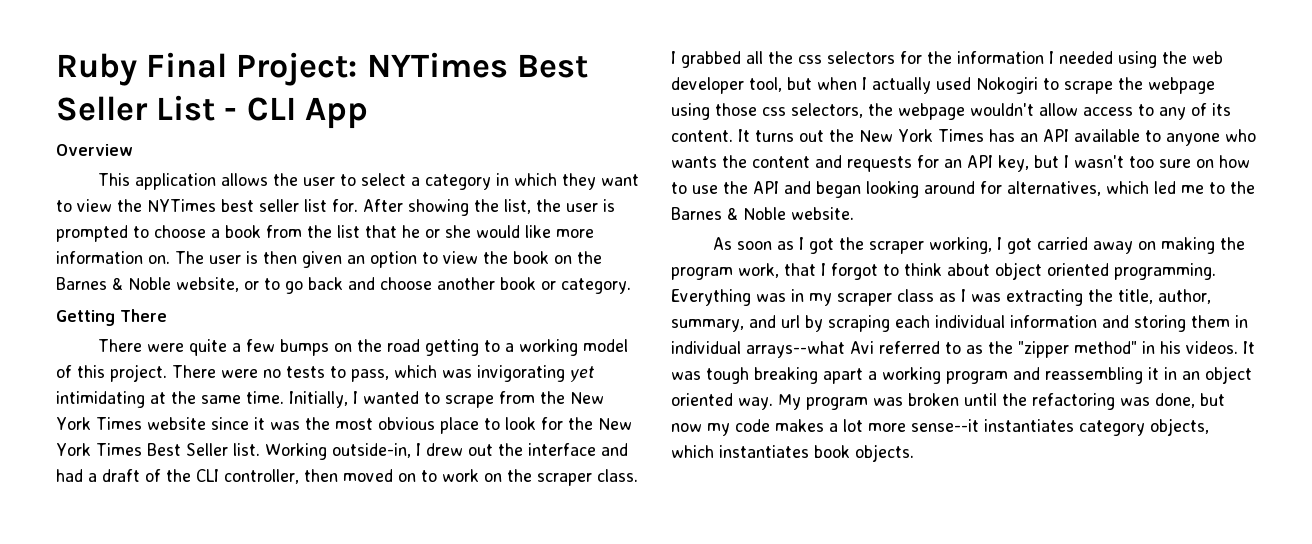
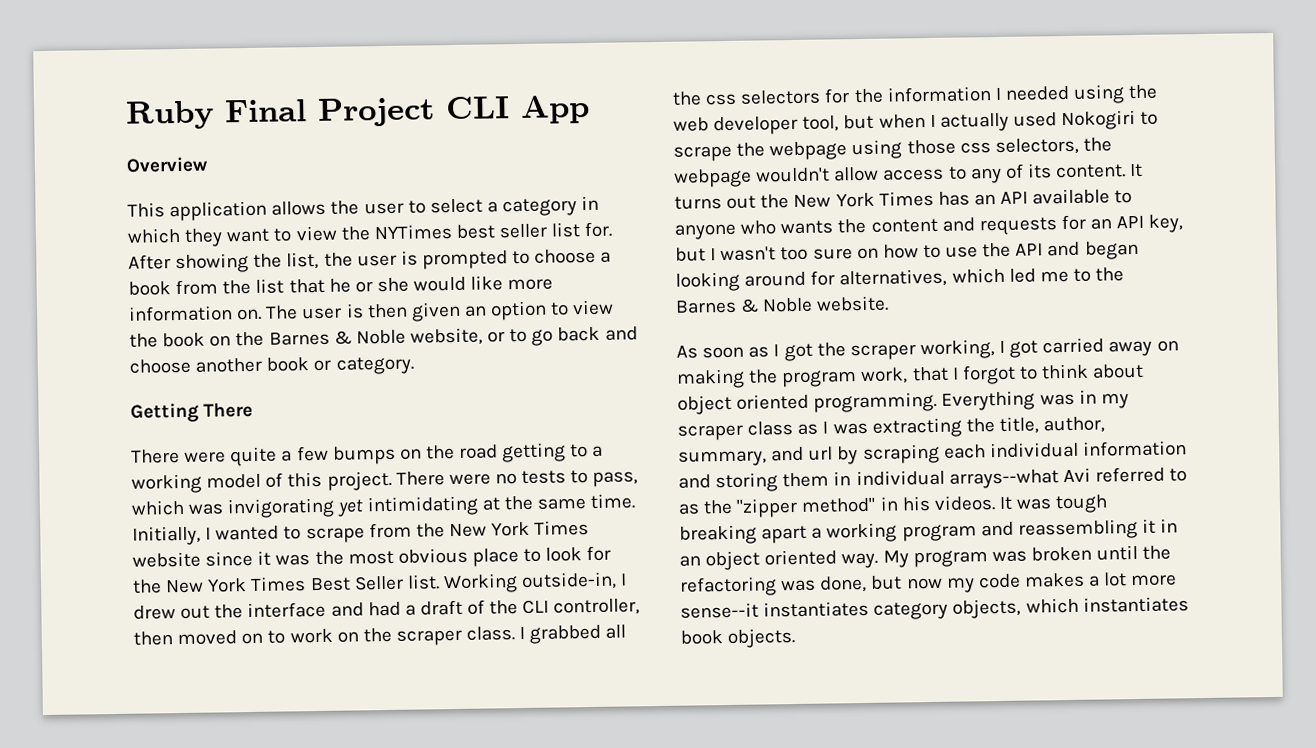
- Ruby Final Project: NYTimes Best Seller List - CLI App
+ Ruby Final Project CLI App

